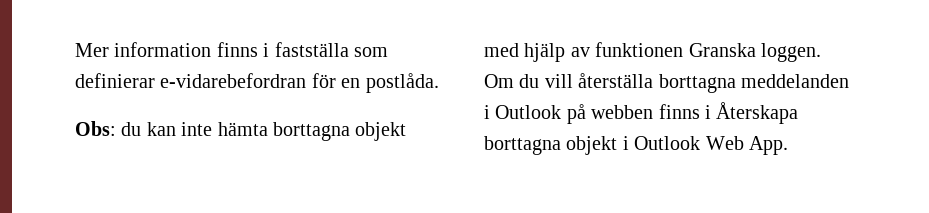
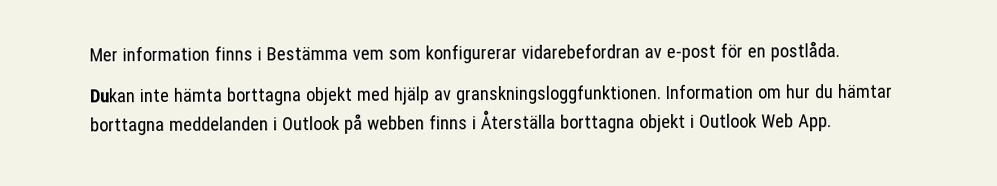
- Mer information finns i fastställa som definierar e-vidarebefordran för en postlåda.
+ Mer information finns i Bestämma vem som konfigurerar vidarebefordran av e-post för en postlåda.
- Obs: du kan inte hämta borttagna objekt med hjälp av funktionen Granska loggen. Om du vill återställa borttagna meddelanden i Outlook på webben finns i Återskapa borttagna objekt i Outlook Web App.
+ Dukan inte hämta borttagna objekt med hjälp av granskningsloggfunktionen. Information om hur du hämtar borttagna meddelanden i Outlook på webben finns i Återställa borttagna objekt i Outlook Web App.

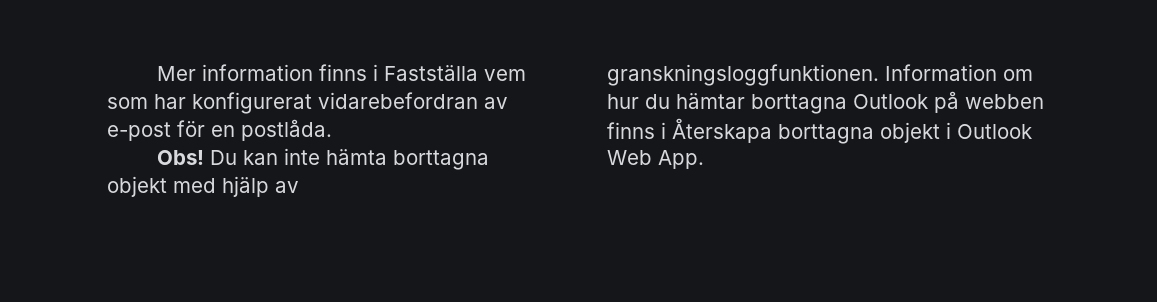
- Mer information finns i Bestämma vem som konfigurerar vidarebefordran av e-post för en postlåda.
+ Mer information finns i Fastställa vem som har konfigurerat vidarebefordran av e-post för en postlåda.
- Dukan inte hämta borttagna objekt med hjälp av granskningsloggfunktionen.
+ Obs! Du kan inte hämta borttagna objekt med hjälp av granskningsloggfunktionen.
- Information om hur du hämtar borttagna meddelanden i Outlook på webben finns i Återställa borttagna objekt i Outlook Web App.
+ Information om hur du hämtar borttagna Outlook på webben finns i Återskapa borttagna objekt i Outlook Web App.

